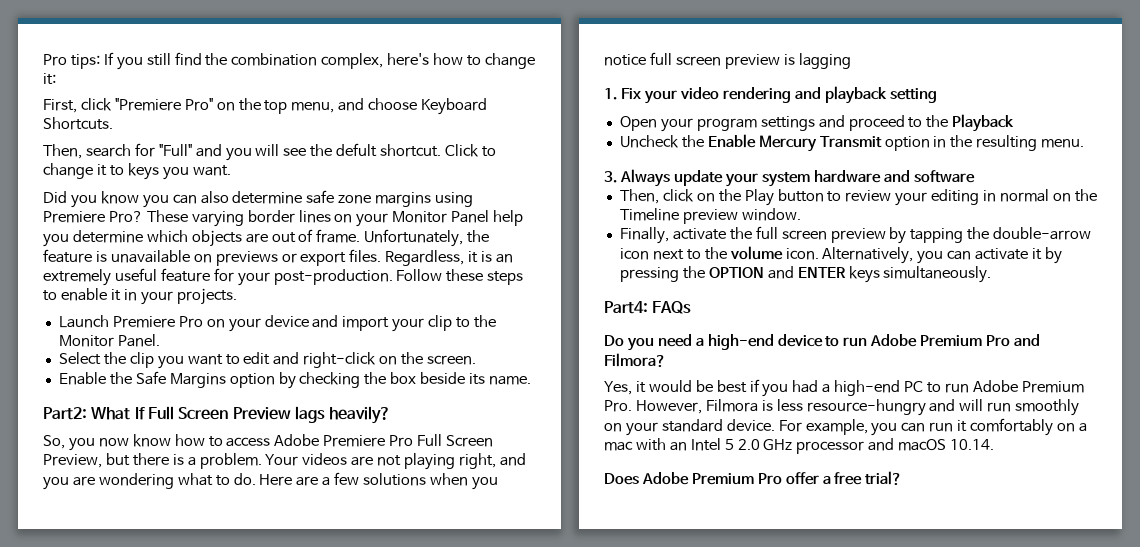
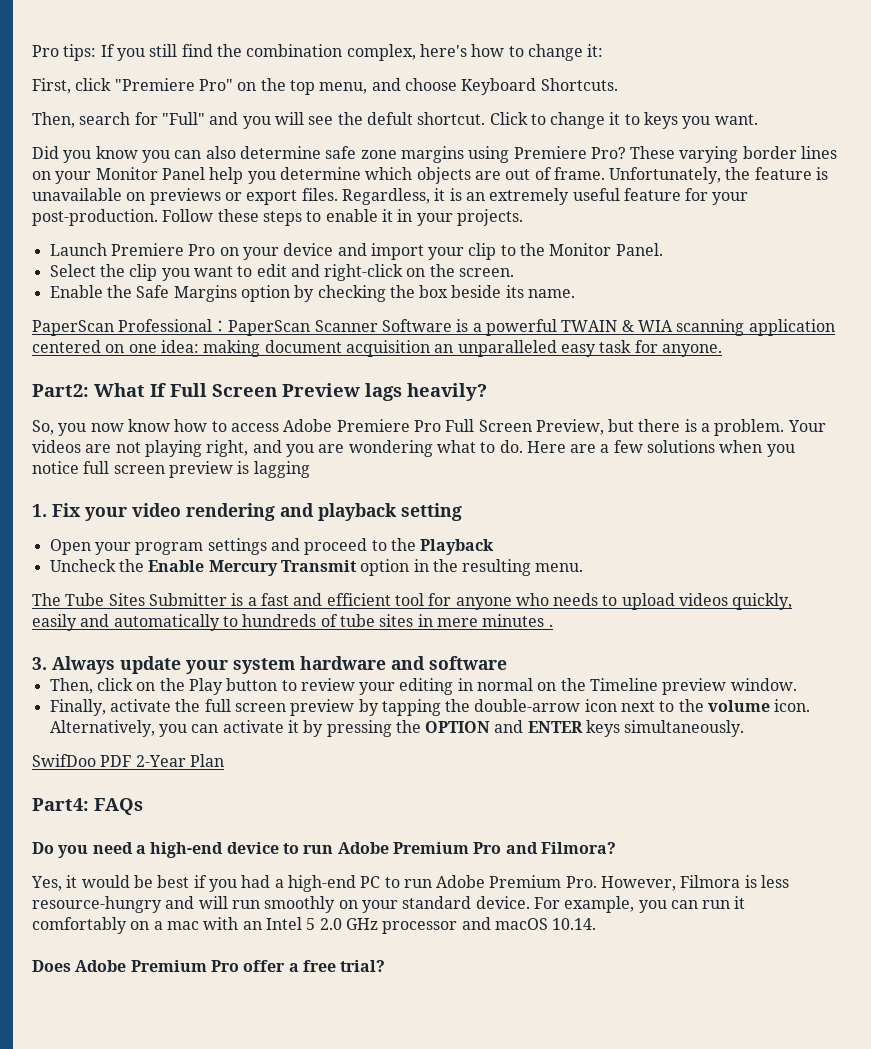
+ PaperScan Professional：PaperScan Scanner Software is a powerful TWAIN & WIA scanning application centered on one idea: making document acquisition an unparalleled easy task for anyone.
+ The Tube Sites Submitter is a fast and efficient tool for anyone who needs to upload videos quickly, easily and automatically to hundreds of tube sites in mere minutes .
+ SwifDoo PDF 2-Year Plan

